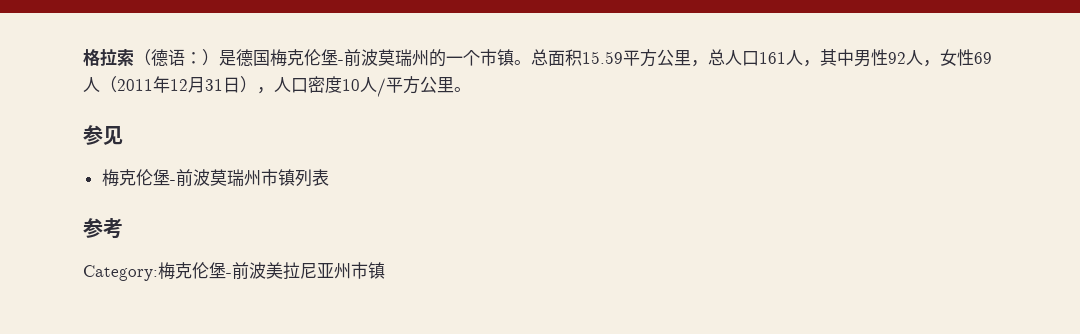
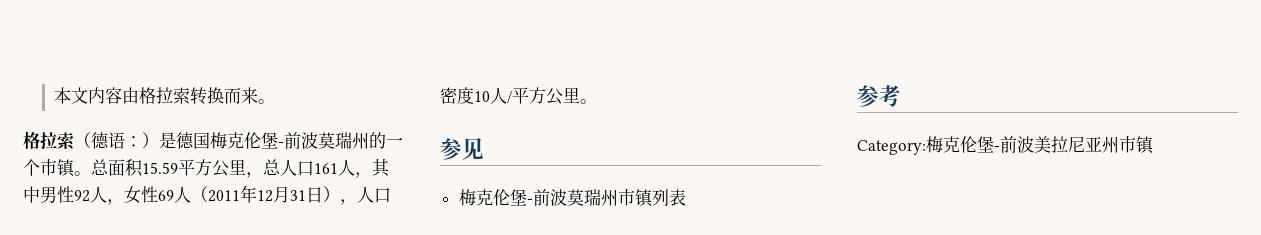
+ 本文内容由格拉索转换而来。

